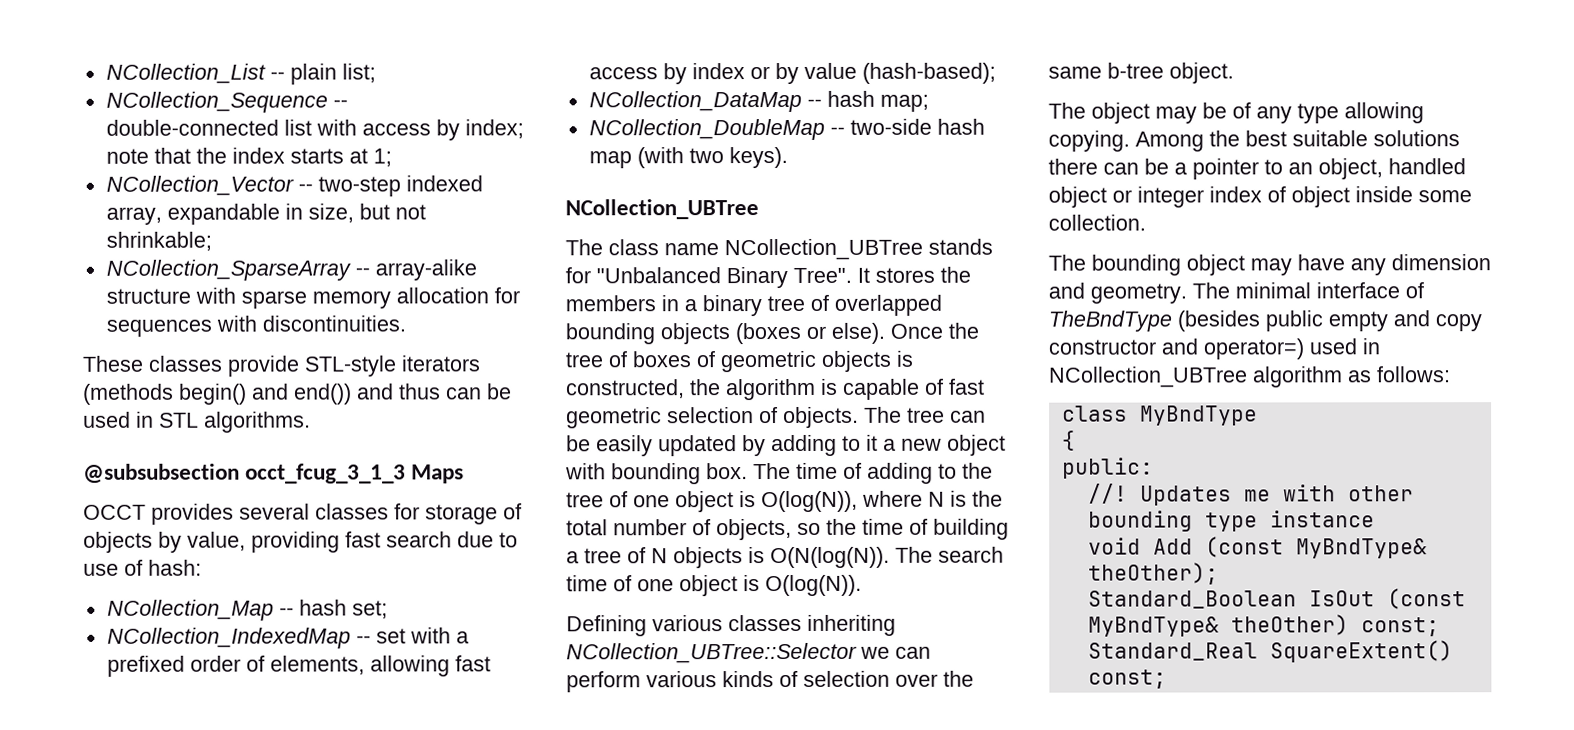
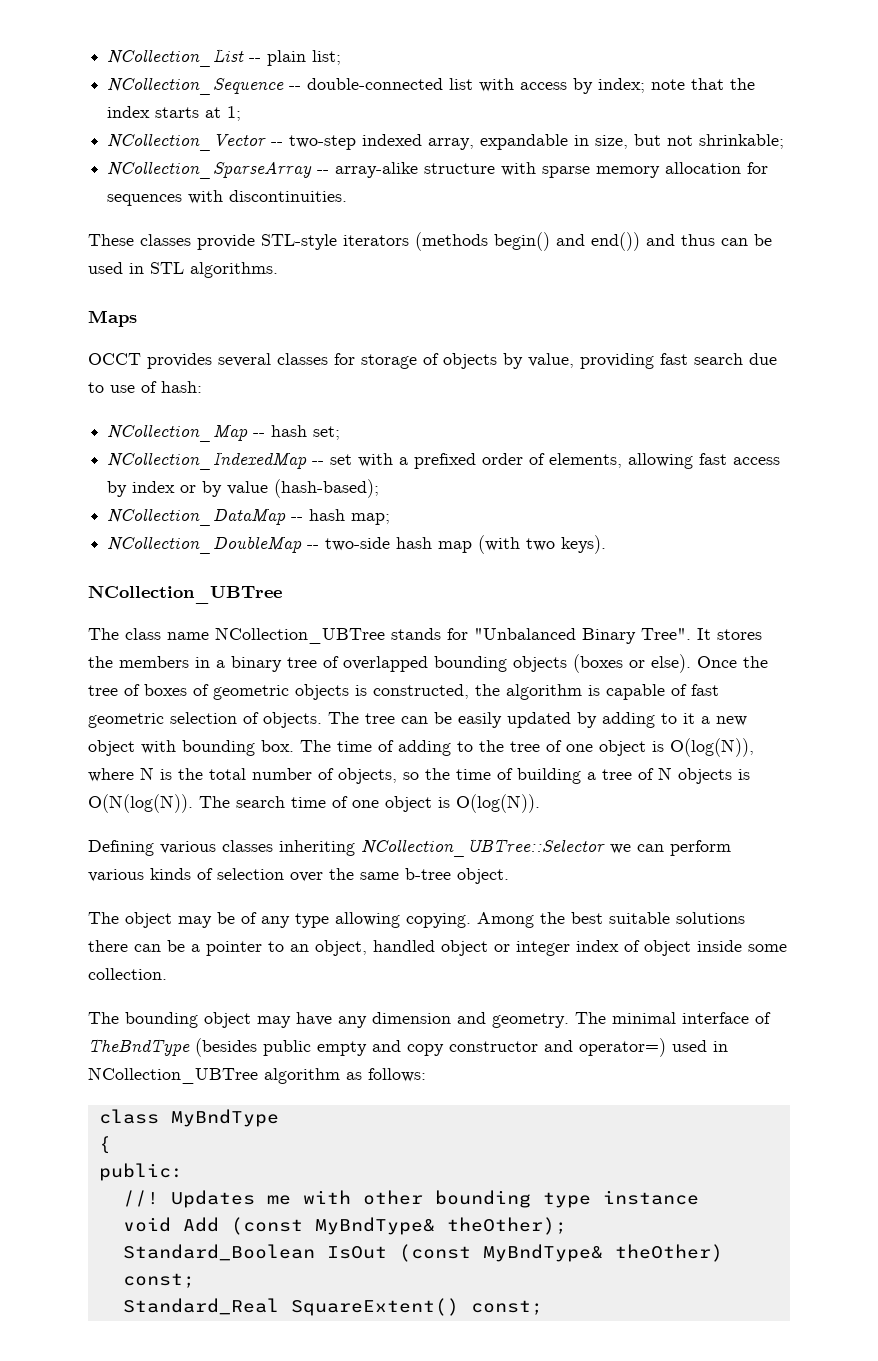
- @subsubsection occt_fcug_3_1_3 Maps
+ Maps

